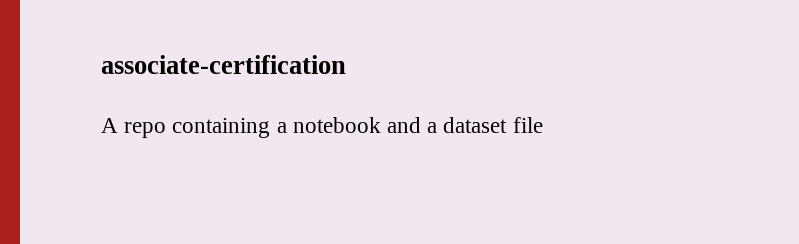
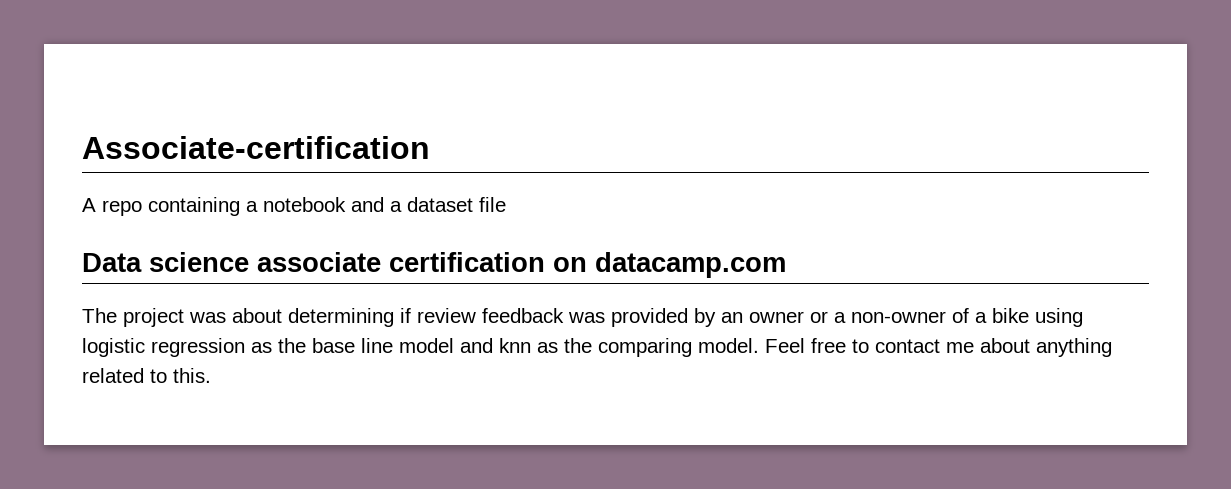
- associate-certification
+ Associate-certification
+ Data science associate certification on datacamp.com
+ The project was about determining if review feedback was provided by an owner or a non-owner of a bike using logistic regression as the base line model and knn as the comparing model. Feel free to contact me about anything related to this.

